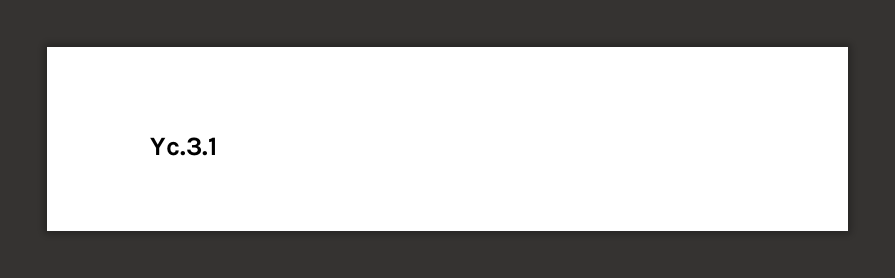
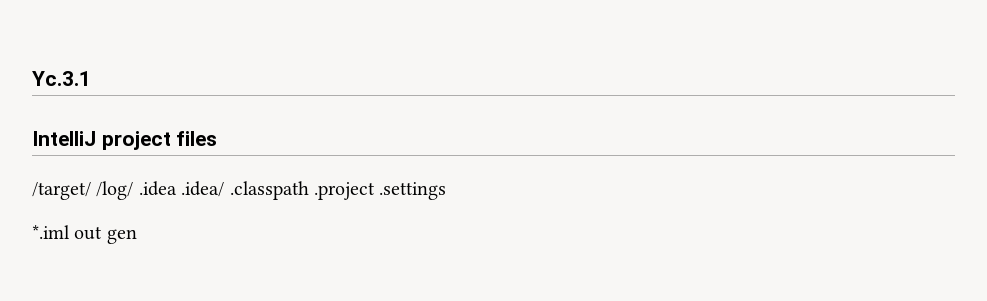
+ IntelliJ project files
+ /target/ /log/ .idea .idea/ .classpath .project .settings
+ *.iml out gen

